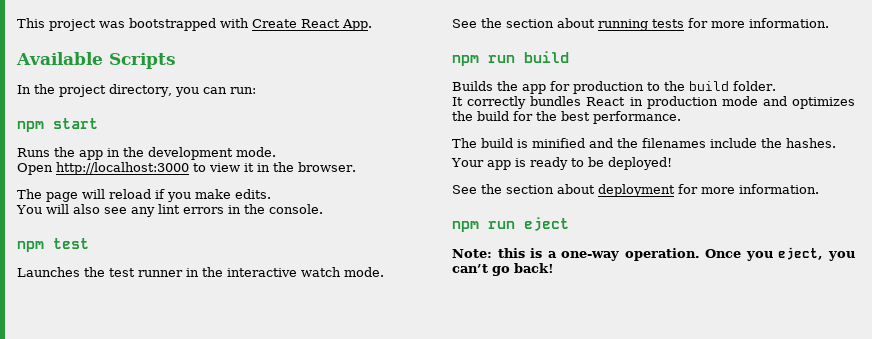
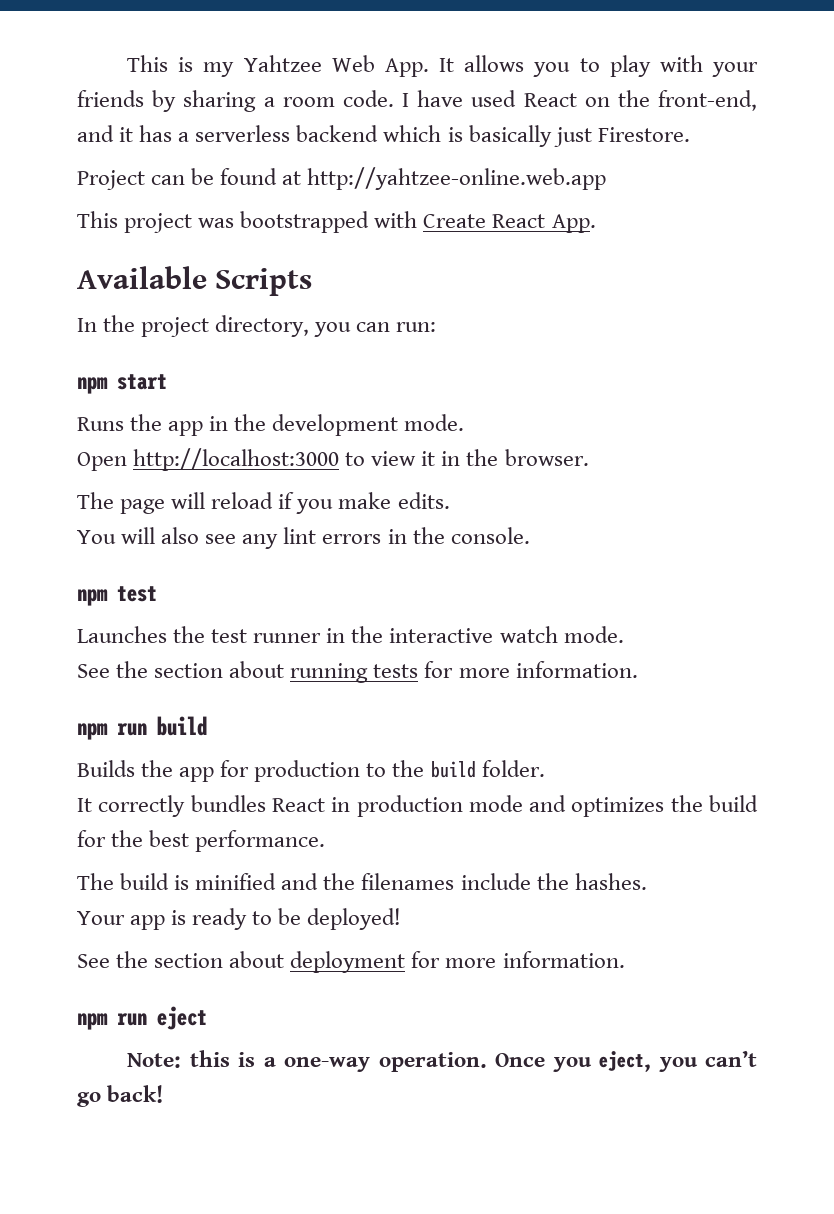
+ This is my Yahtzee Web App. It allows you to play with your friends by sharing a room code. I have used React on the front-end, and it has a serverless backend which is basically just Firestore.
+ Project can be found at http://yahtzee-online.web.app

